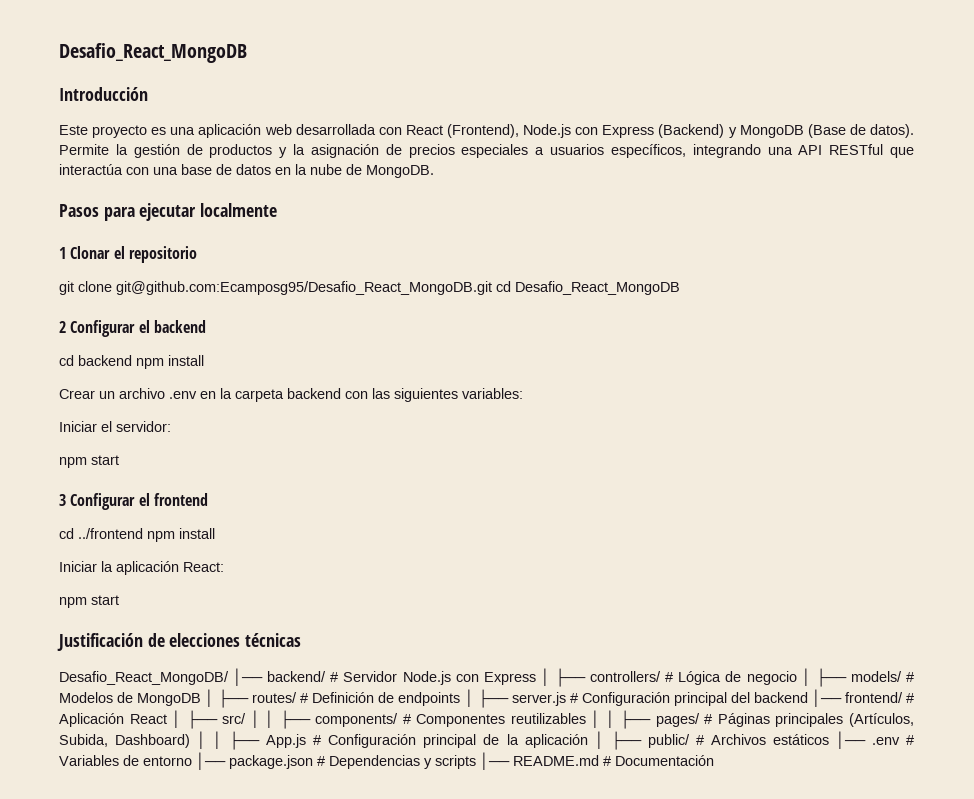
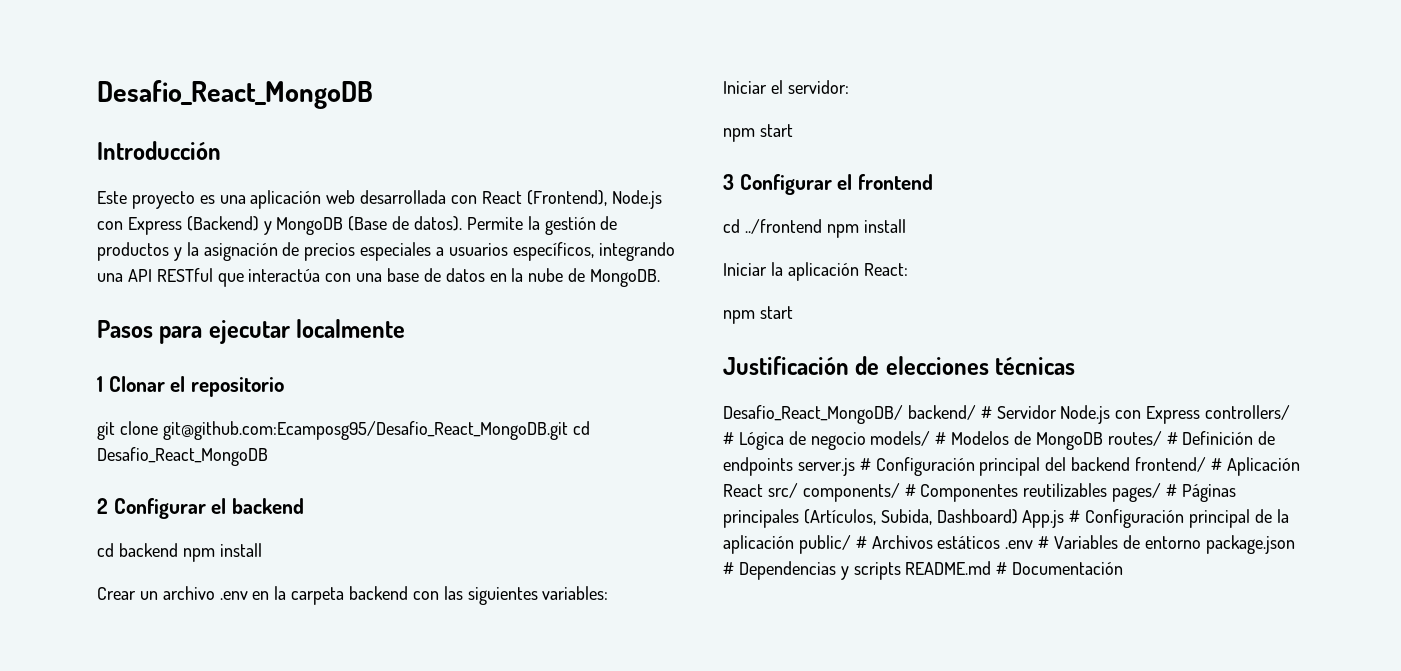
- Desafio_React_MongoDB/ │── backend/ # Servidor Node.js con Express │ ├── controllers/ # Lógica de negocio │ ├── models/ # Modelos de MongoDB │ ├── routes/ # Definición de endpoints │ ├── server.js # Configuración principal del backend │── frontend/ # Aplicación React │ ├── src/ │ │ ├── components/ # Componentes reutilizables │ │ ├── pages/ # Páginas principales (Artículos, Subida, Dashboard) │ │ ├── App.js # Configuración principal de la aplicación │ ├── public/ # Archivos estáticos │── .env # Variables de entorno │── package.json # Dependencias y scripts │── README.md # Documentación
+ Desafio_React_MongoDB/ backend/ # Servidor Node.js con Express controllers/ # Lógica de negocio models/ # Modelos de MongoDB routes/ # Definición de endpoints server.js # Configuración principal del backend frontend/ # Aplicación React src/ components/ # Componentes reutilizables pages/ # Páginas principales (Artículos, Subida, Dashboard) App.js # Configuración principal de la aplicación public/ # Archivos estáticos .env # Variables de entorno package.json # Dependencias y scripts README.md # Documentación

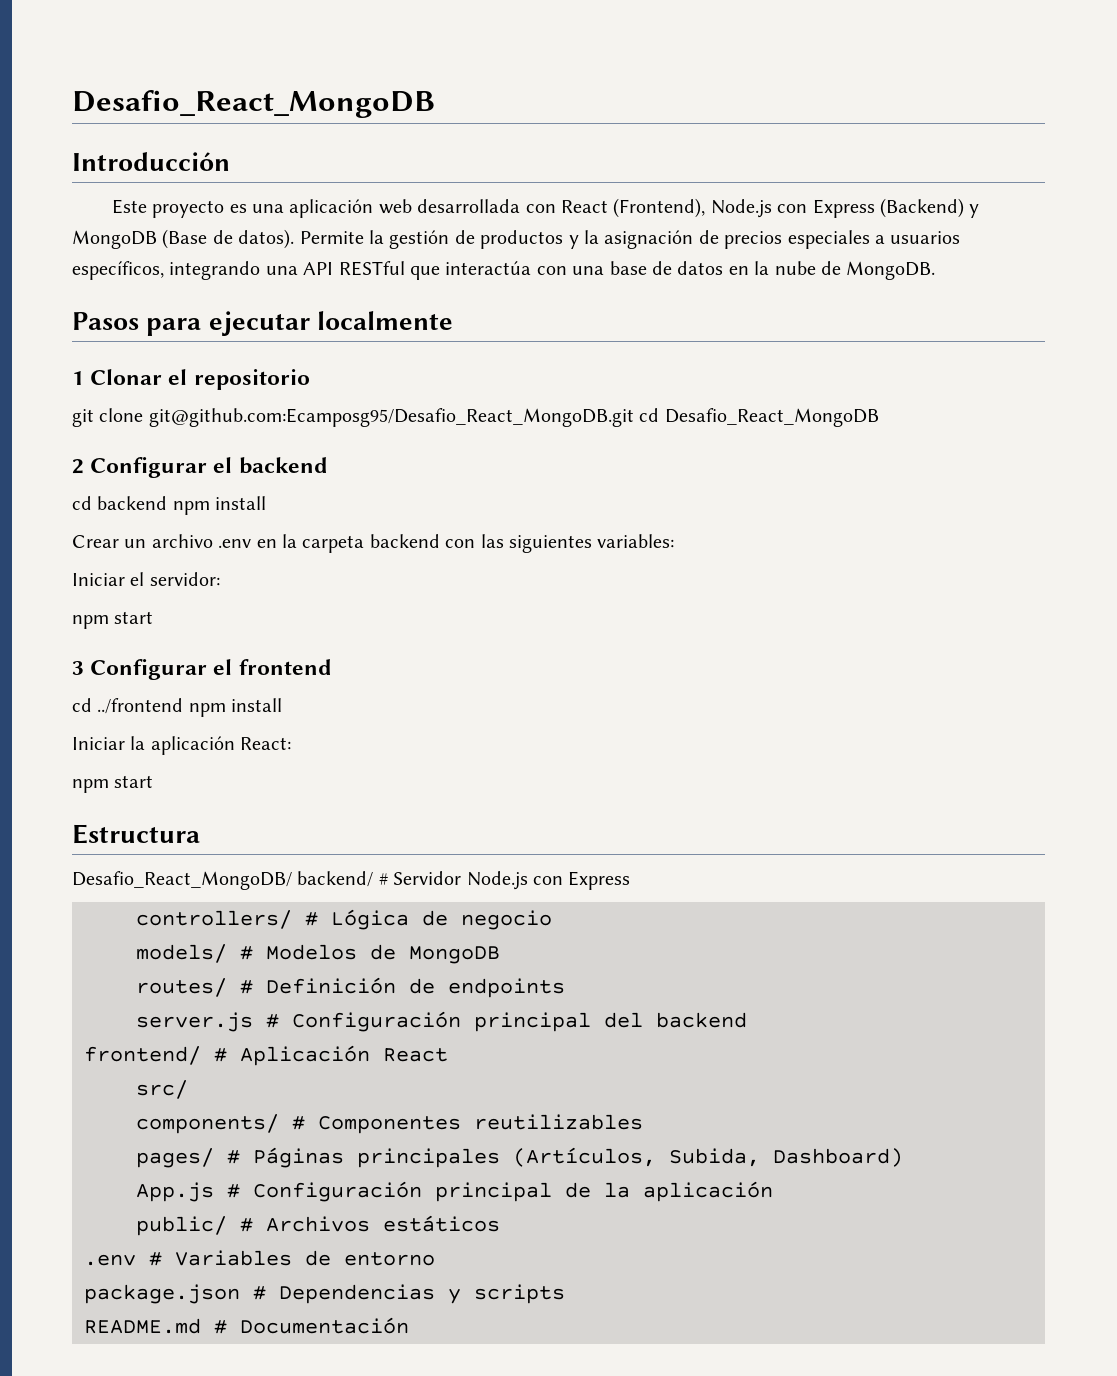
- Justificación de elecciones técnicas
+ Estructura
- Desafio_React_MongoDB/ backend/ # Servidor Node.js con Express controllers/ # Lógica de negocio models/ # Modelos de MongoDB routes/ # Definición de endpoints server.js # Configuración principal del backend frontend/ # Aplicación React src/ components/ # Componentes reutilizables pages/ # Páginas principales (Artículos, Subida, Dashboard) App.js # Configuración principal de la aplicación public/ # Archivos estáticos .env # Variables de entorno package.json # Dependencias y scripts README.md # Documentación
+ Desafio_React_MongoDB/ backend/ # Servidor Node.js con Express
+ controllers/ # Lógica de negocio
+ models/ # Modelos de MongoDB
+ routes/ # Definición de endpoints
+ server.js # Configuración principal del backend
+ frontend/ # Aplicación React
+ src/
+ components/ # Componentes reutilizables
+ pages/ # Páginas principales (Artículos, Subida, Dashboard)
+ App.js # Configuración principal de la aplicación
+ public/ # Archivos estáticos
+ .env # Variables de entorno
+ package.json # Dependencias y scripts
+ README.md # Documentación

